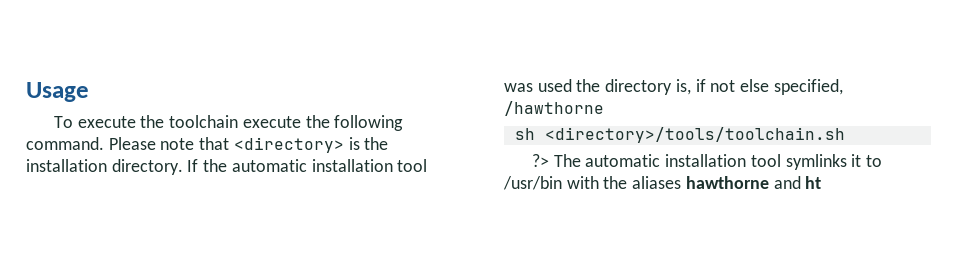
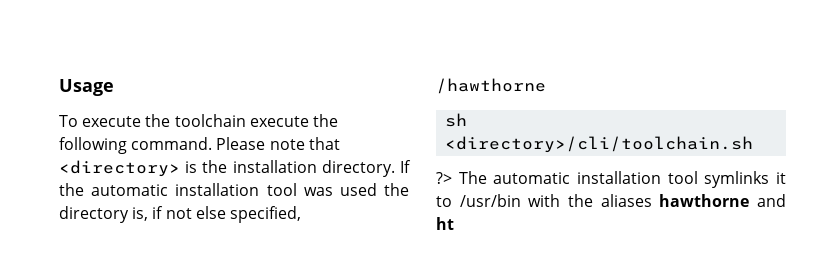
- sh <directory>/tools/toolchain.sh
+ sh <directory>/cli/toolchain.sh

